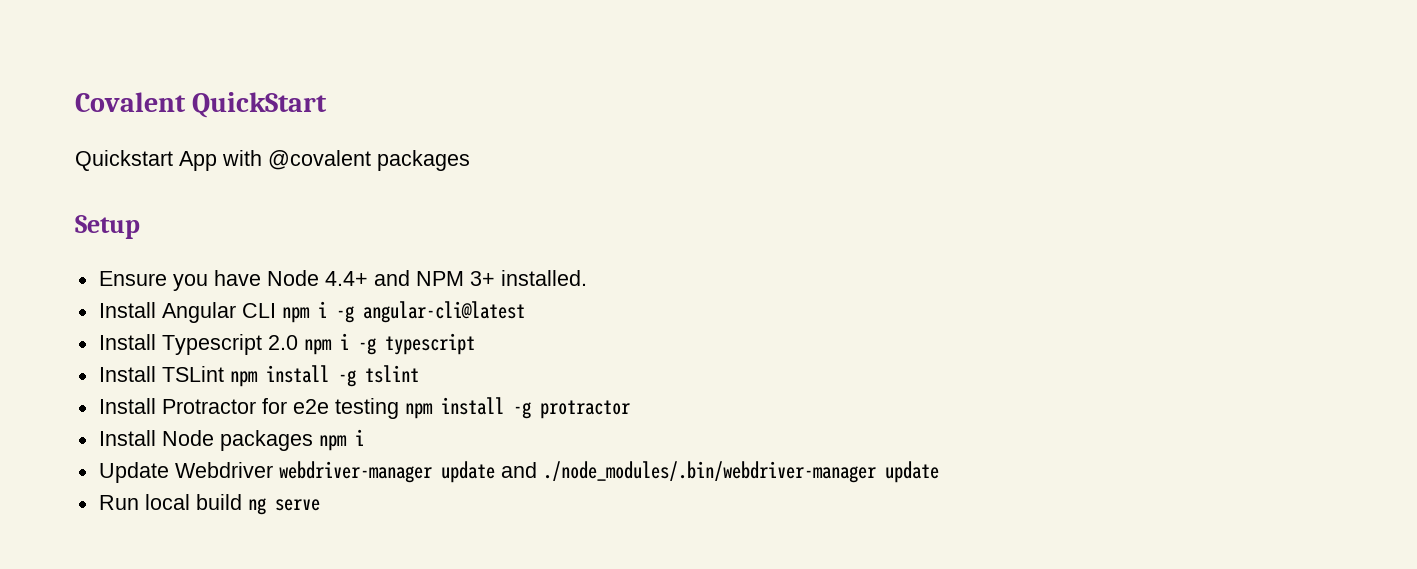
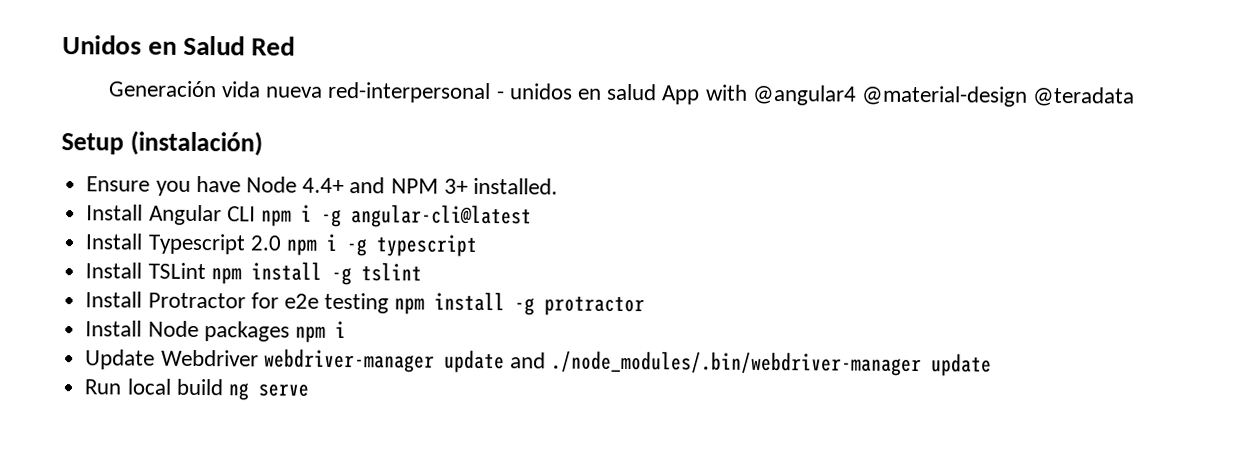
- Covalent QuickStart
- Quickstart App with @covalent packages
+ Unidos en Salud Red
+ Generación vida nueva red-interpersonal - unidos en salud App with @angular4 @material-design @teradata
- Setup
+ Setup (instalación)

